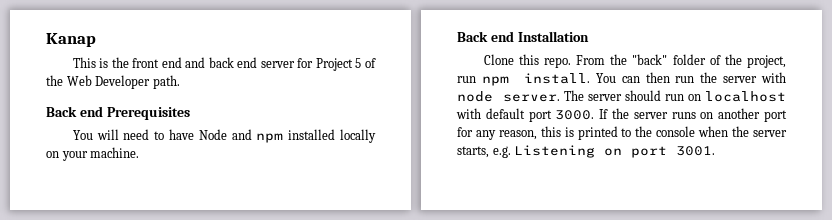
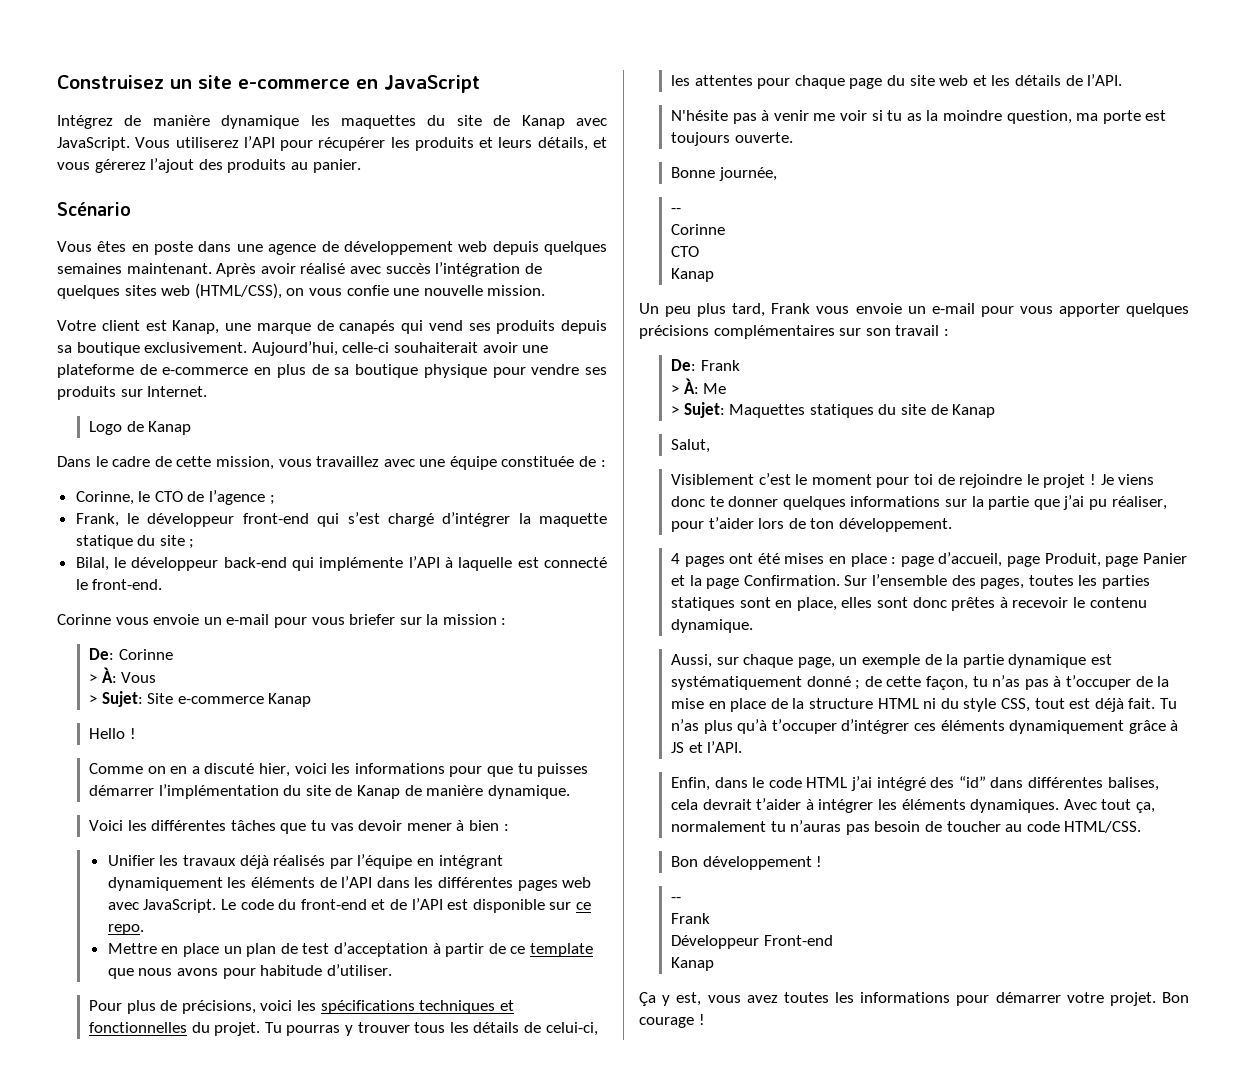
+ Construisez un site e-commerce en JavaScript
+ Intégrez de manière dynamique les maquettes du site de Kanap avec JavaScript. Vous utiliserez l’API pour récupérer les produits et leurs détails, et vous gérerez l’ajout des produits au panier.
+ Scénario
+ Vous êtes en poste dans une agence de développement web depuis quelques semaines maintenant. Après avoir réalisé avec succès l’intégration de quelques sites web (HTML/CSS), on vous confie une nouvelle mission.
+ Votre client est Kanap, une marque de canapés qui vend ses produits depuis sa boutique exclusivement. Aujourd’hui, celle-ci souhaiterait avoir une plateforme de e-commerce en plus de sa boutique physique pour vendre ses produits sur Internet.
+ Logo de Kanap
+ Dans le cadre de cette mission, vous travaillez avec une équipe constituée de :
+ Corinne, le CTO de l’agence ;
+ Frank, le développeur front-end qui s’est chargé d’intégrer la maquette statique du site ;
+ Bilal, le développeur back-end qui implémente l’API à laquelle est connecté le front-end.
+ Corinne vous envoie un e-mail pour vous briefer sur la mission :
+ De: Corinne
+ > À: Vous
+ > Sujet: Site e-commerce Kanap
+ Hello !
+ Comme on en a discuté hier, voici les informations pour que tu puisses démarrer l’implémentation du site de Kanap de manière dynamique.
+ Voici les différentes tâches que tu vas devoir mener à bien :
+ Unifier les travaux déjà réalisés par l’équipe en intégrant dynamiquement les éléments de l’API dans les différentes pages web avec JavaScript. Le code du front-end et de l’API est disponible sur ce repo.
+ Mettre en place un plan de test d’acceptation à partir de ce template que nous avons pour habitude d’utiliser.
+ Pour plus de précisions, voici les spécifications techniques et fonctionnelles du projet. Tu pourras y trouver tous les détails de celui-ci, les attentes pour chaque page du site web et les détails de l’API.
+ N'hésite pas à venir me voir si tu as la moindre question, ma porte est toujours ouverte.
+ Bonne journée,
+ --
+ Corinne
+ CTO
  Kanap
- This is the front end and back end server for Project 5 of the Web Developer path.
- Back end Prerequisites
- You will need to have Node and npm installed locally on your machine.
- Back end Installation
- Clone this repo. From the "back" folder of the project, run npm install. You can then run the server with node server. The server should run on localhost with default port 3000. If the server runs on another port for any reason, this is printed to the console when the server starts, e.g. Listening on port 3001.
+ Un peu plus tard, Frank vous envoie un e-mail pour vous apporter quelques précisions complémentaires sur son travail :
+ De: Frank
+ > À: Me
+ > Sujet: Maquettes statiques du site de Kanap
+ Salut,
+ Visiblement c’est le moment pour toi de rejoindre le projet ! Je viens donc te donner quelques informations sur la partie que j’ai pu réaliser, pour t’aider lors de ton développement.
+ 4 pages ont été mises en place : page d’accueil, page Produit, page Panier et la page Confirmation. Sur l’ensemble des pages, toutes les parties statiques sont en place, elles sont donc prêtes à recevoir le contenu dynamique.
+ Aussi, sur chaque page, un exemple de la partie dynamique est systématiquement donné ; de cette façon, tu n’as pas à t’occuper de la mise en place de la structure HTML ni du style CSS, tout est déjà fait. Tu n’as plus qu’à t’occuper d’intégrer ces éléments dynamiquement grâce à JS et l’API.
+ Enfin, dans le code HTML j’ai intégré des “id” dans différentes balises, cela devrait t’aider à intégrer les éléments dynamiques. Avec tout ça, normalement tu n’auras pas besoin de toucher au code HTML/CSS.
+ Bon développement !
+ --
+ Frank
+ Développeur Front-end
+ Kanap
+ Ça y est, vous avez toutes les informations pour démarrer votre projet. Bon courage !

